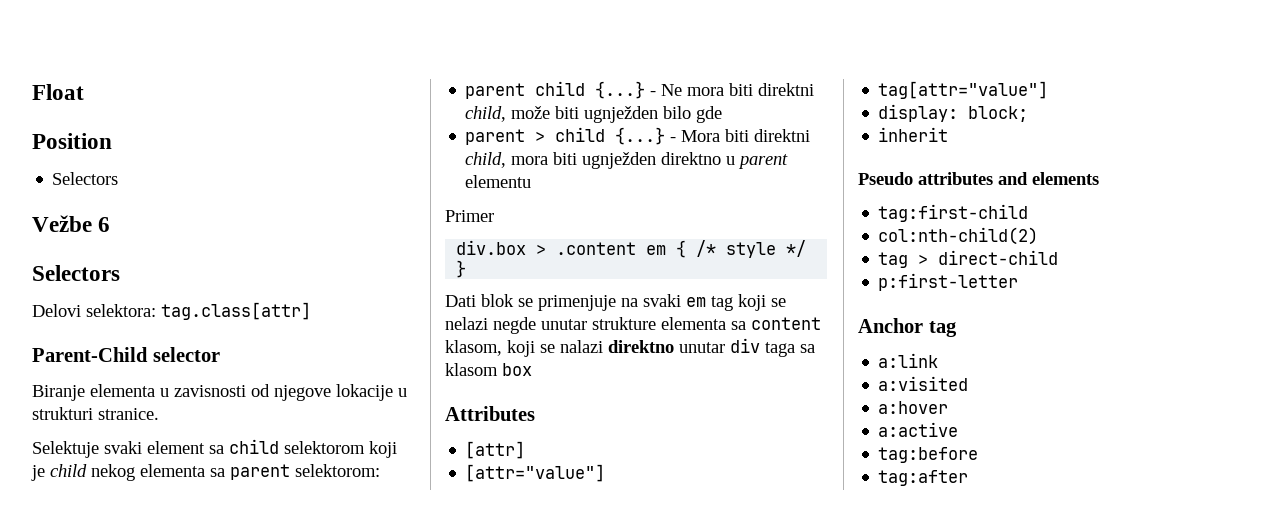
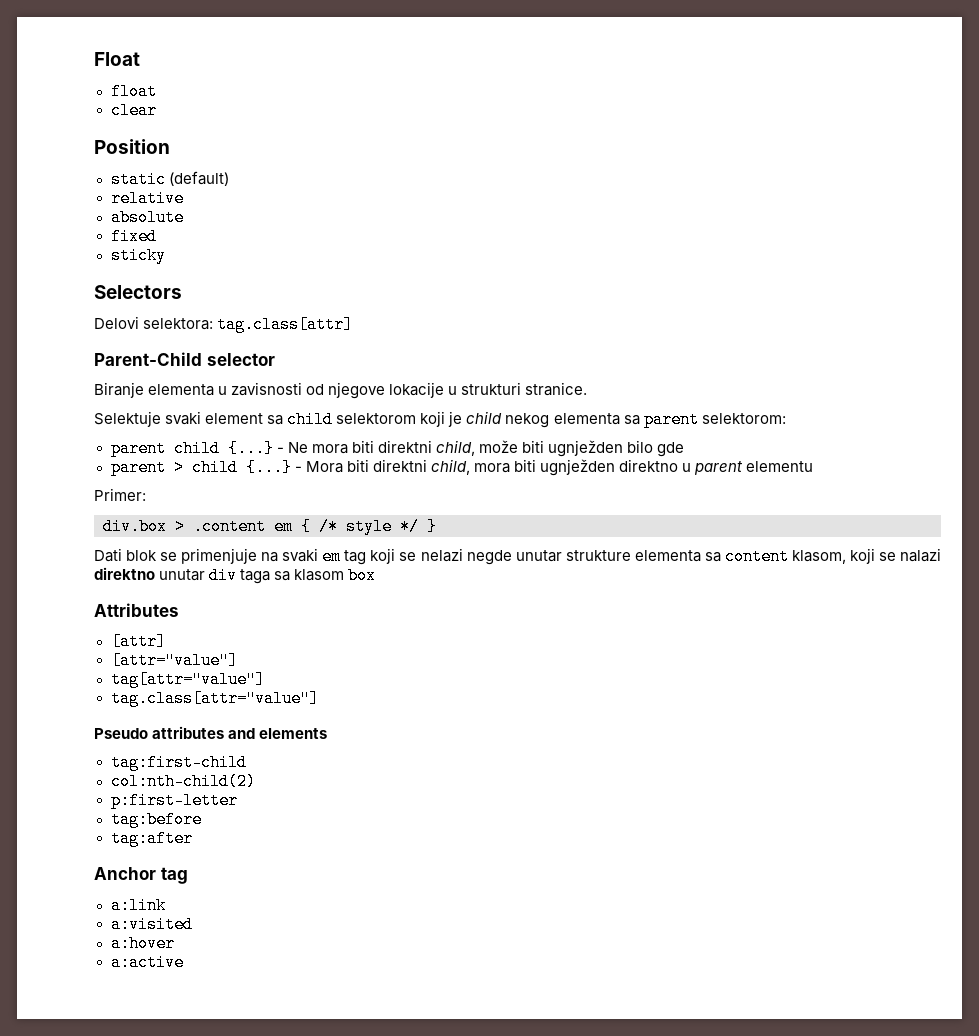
+ float
+ clear
  Position
- Selectors
- Vežbe 6
+ static (default)
+ relative
+ absolute
+ fixed
+ sticky
- Primer
+ Primer:
- display: block;
- inherit
+ tag.class[attr="value"]
- tag > direct-child
  p:first-letter
+ tag:before
+ tag:after
- tag:before
- tag:after

